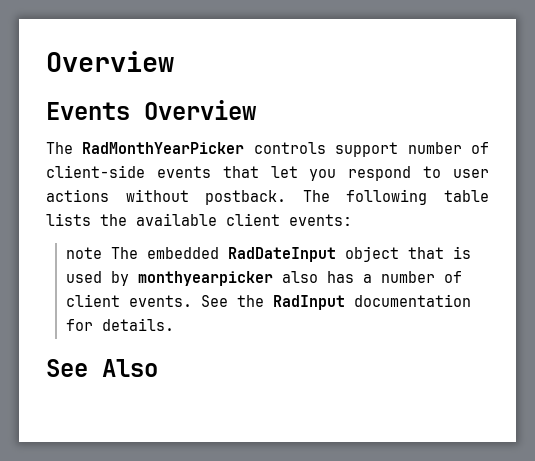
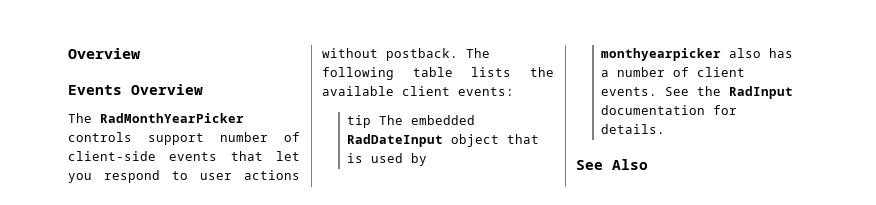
- note The embedded RadDateInput object that is used by monthyearpicker also has a number of client events.
+ tip The embedded RadDateInput object that is used by monthyearpicker also has a number of client events.

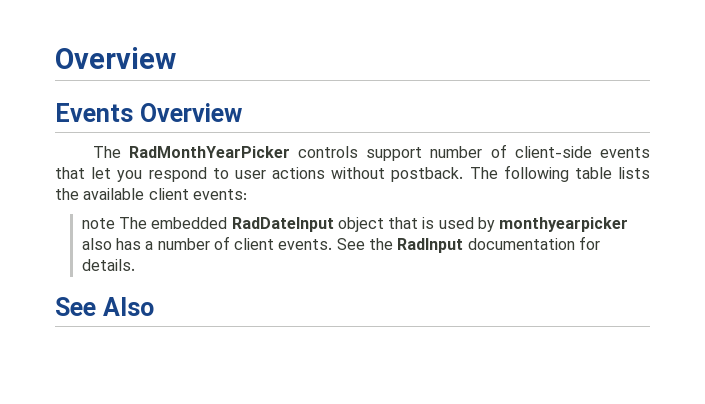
- tip The embedded RadDateInput object that is used by monthyearpicker also has a number of client events.
+ note The embedded RadDateInput object that is used by monthyearpicker also has a number of client events.

